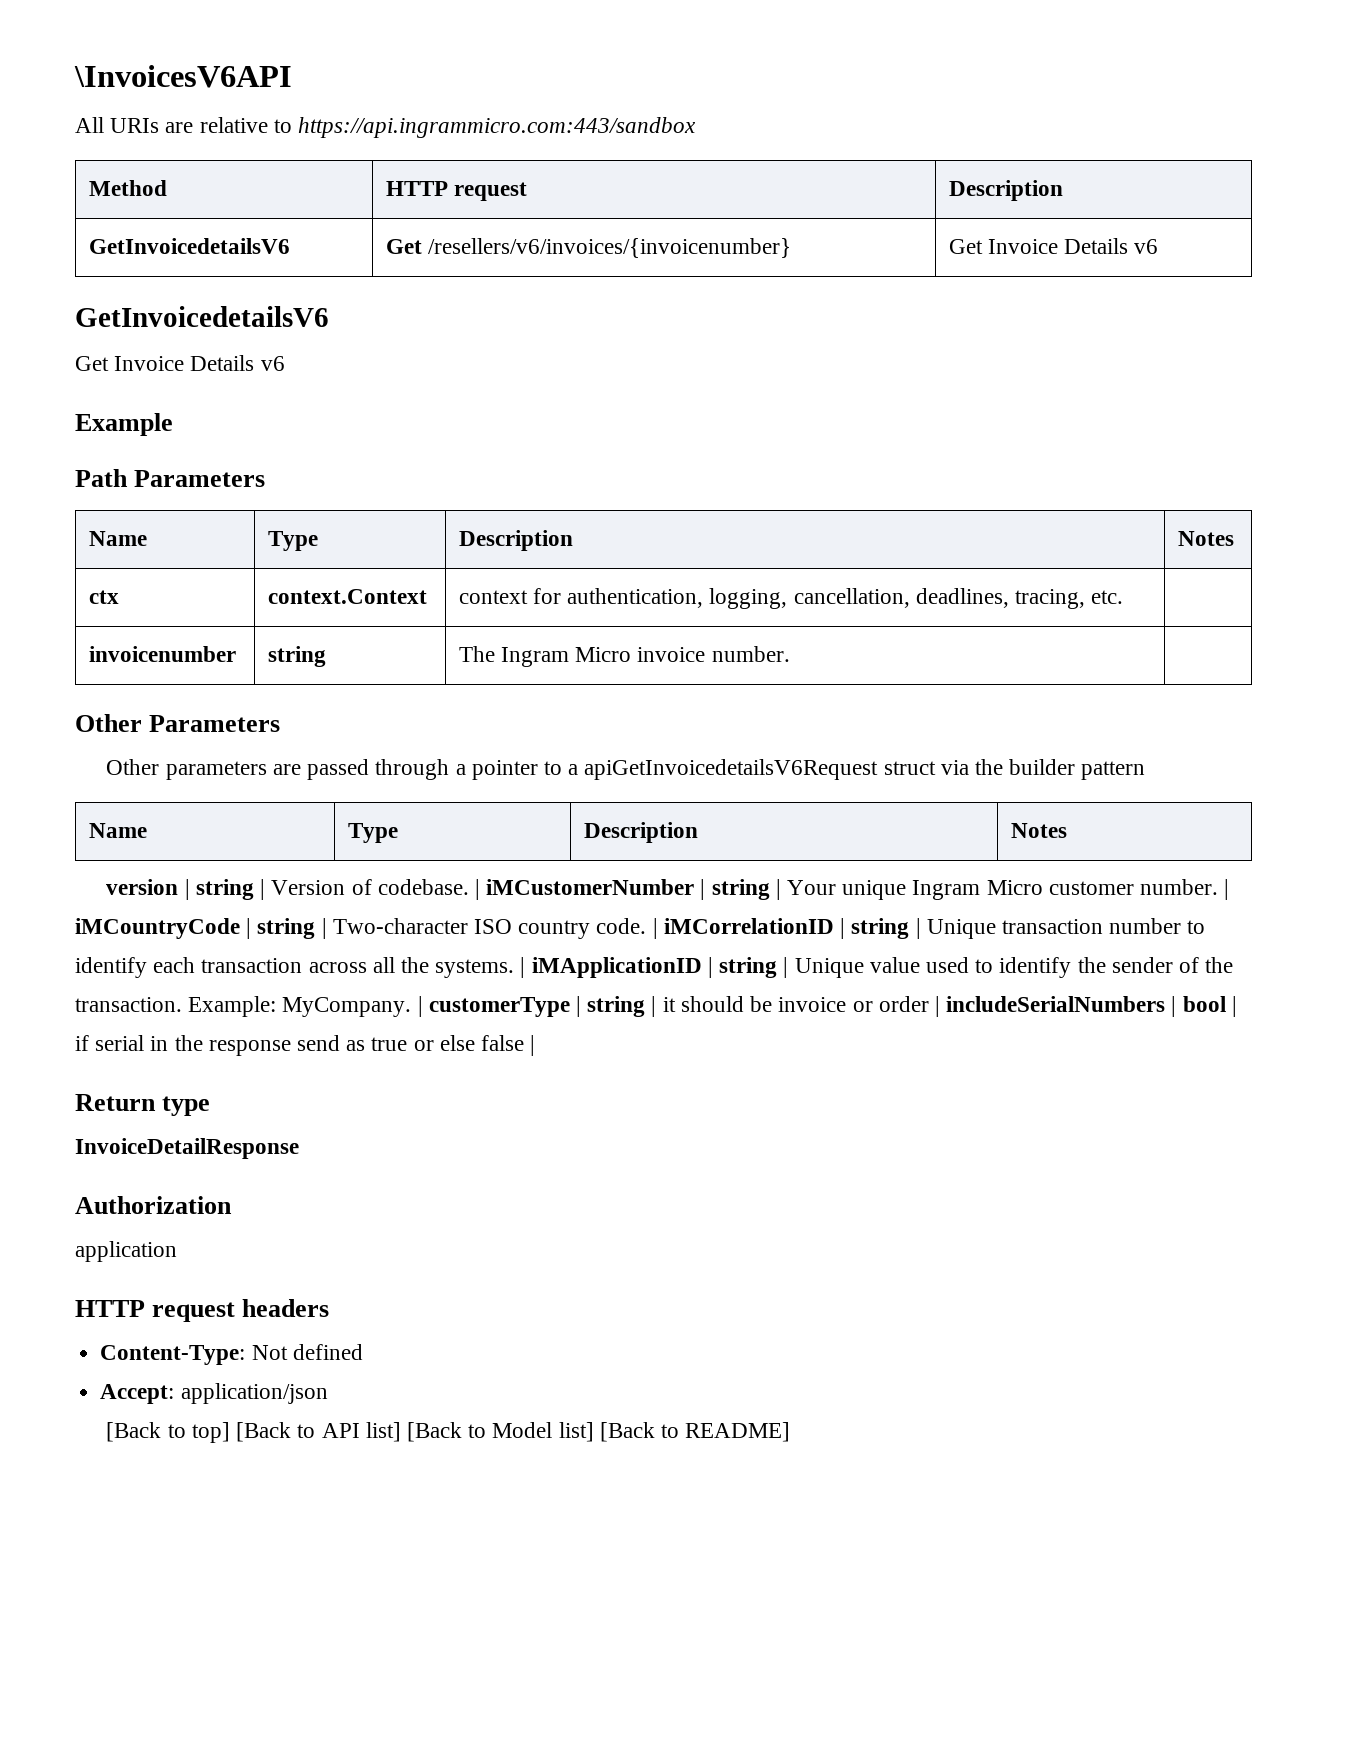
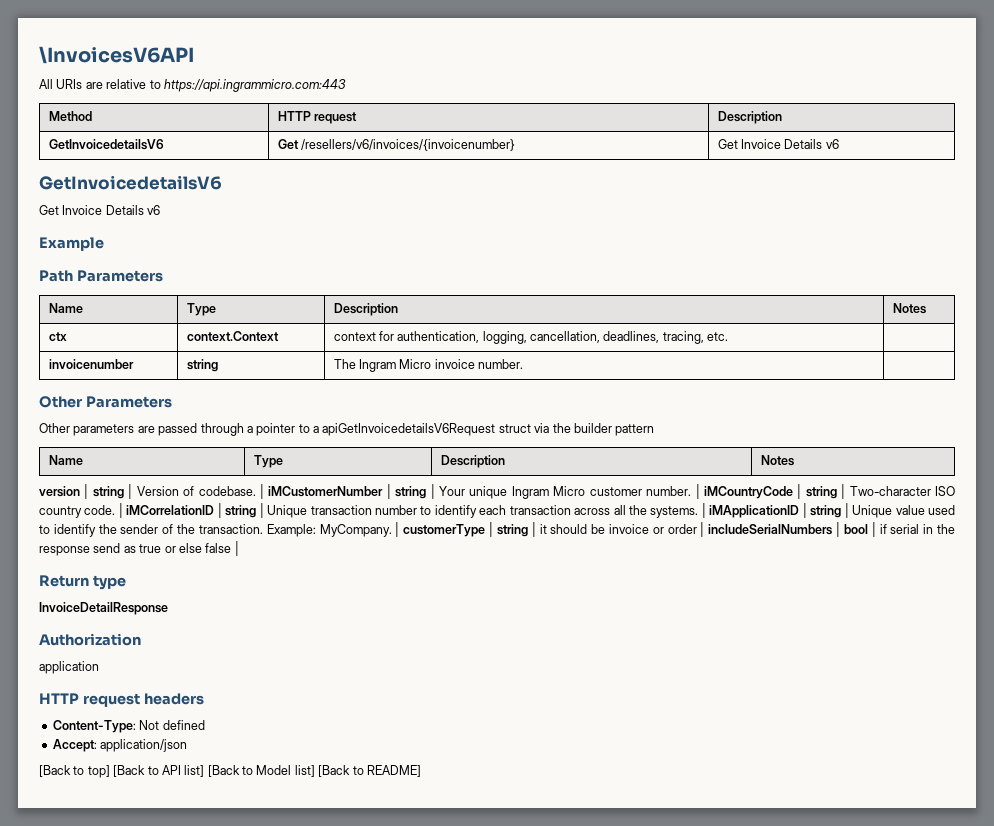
- All URIs are relative to https://api.ingrammicro.com:443/sandbox
+ All URIs are relative to https://api.ingrammicro.com:443

